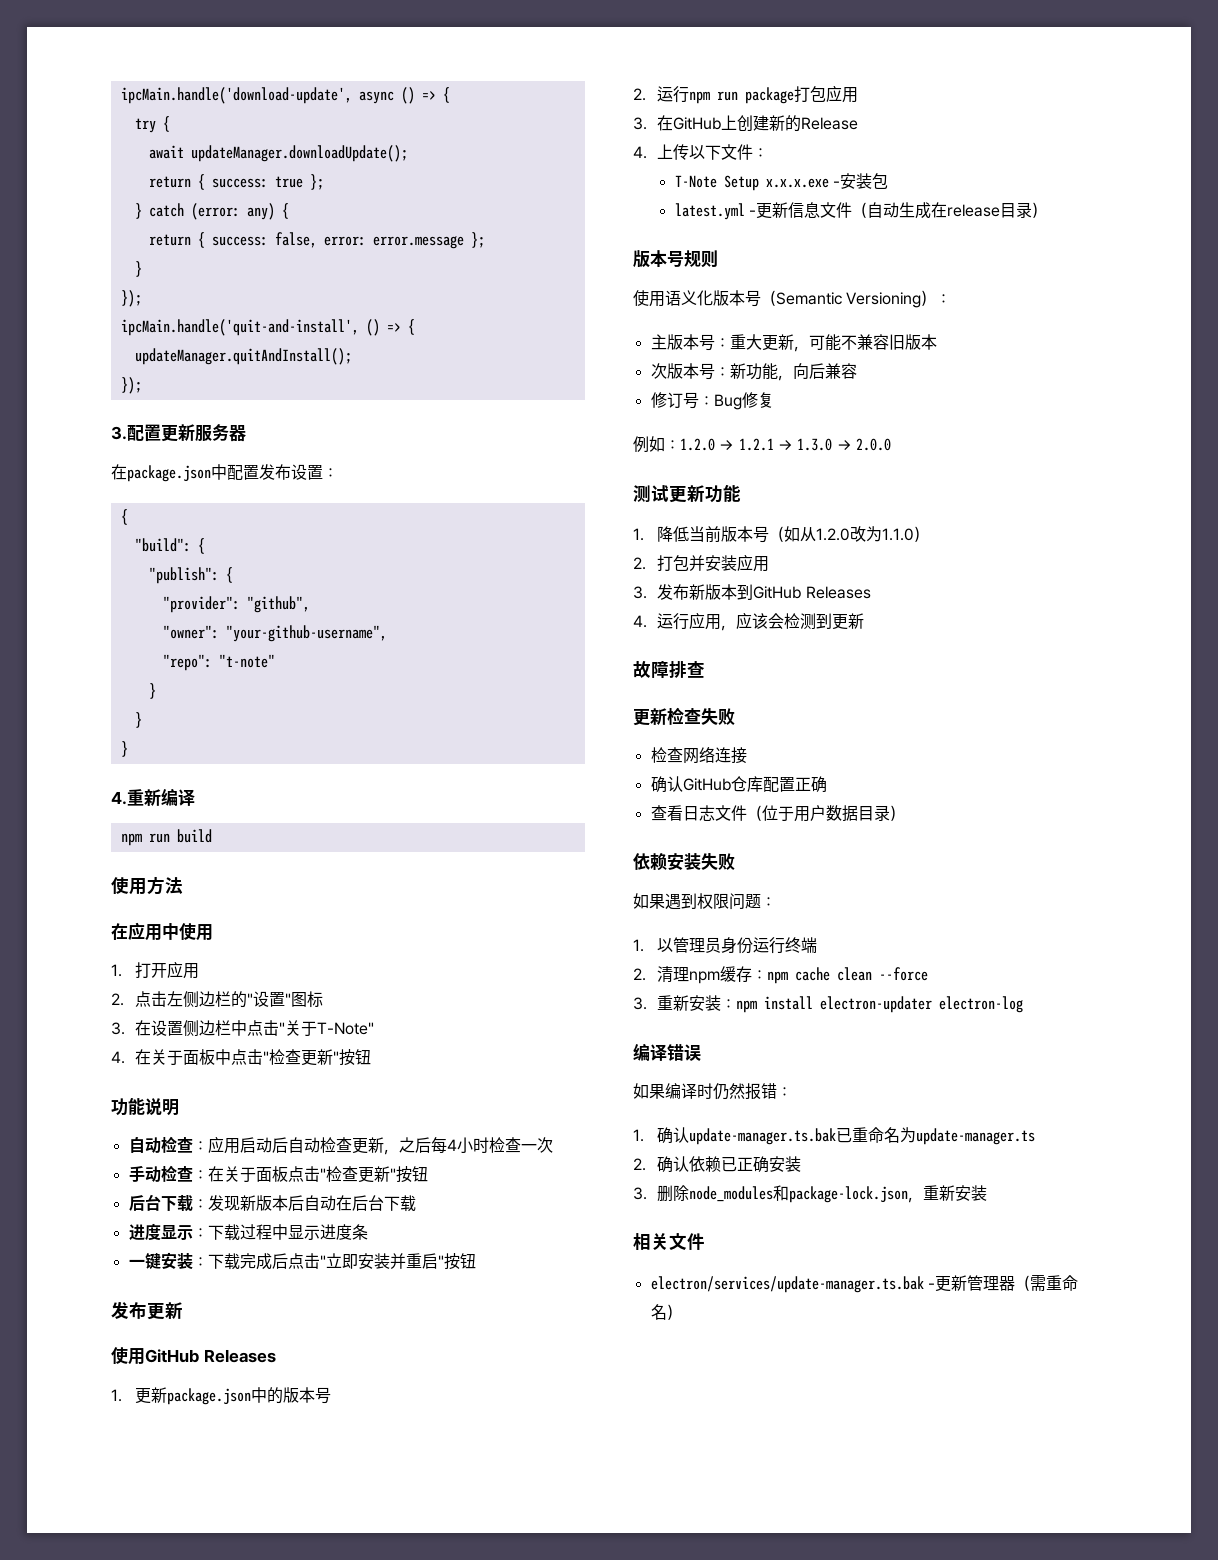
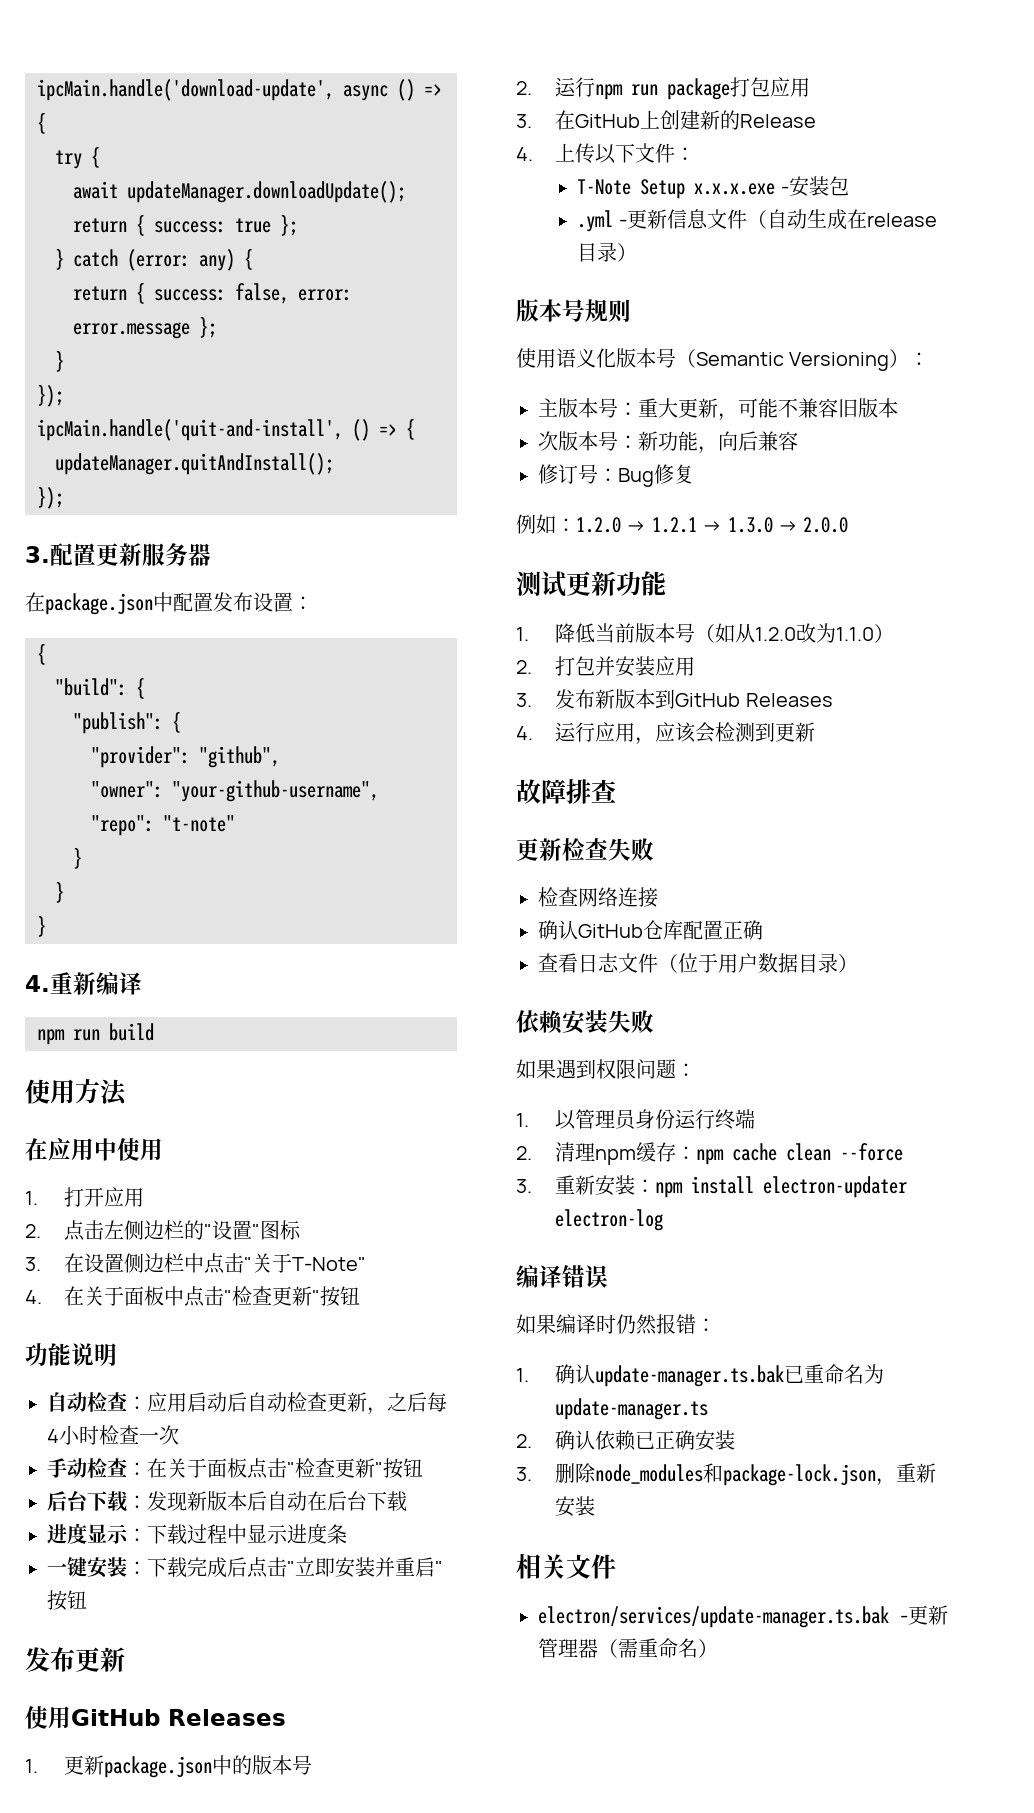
- latest.yml -更新信息文件（自动生成在release目录）
+ .yml -更新信息文件（自动生成在release目录）

